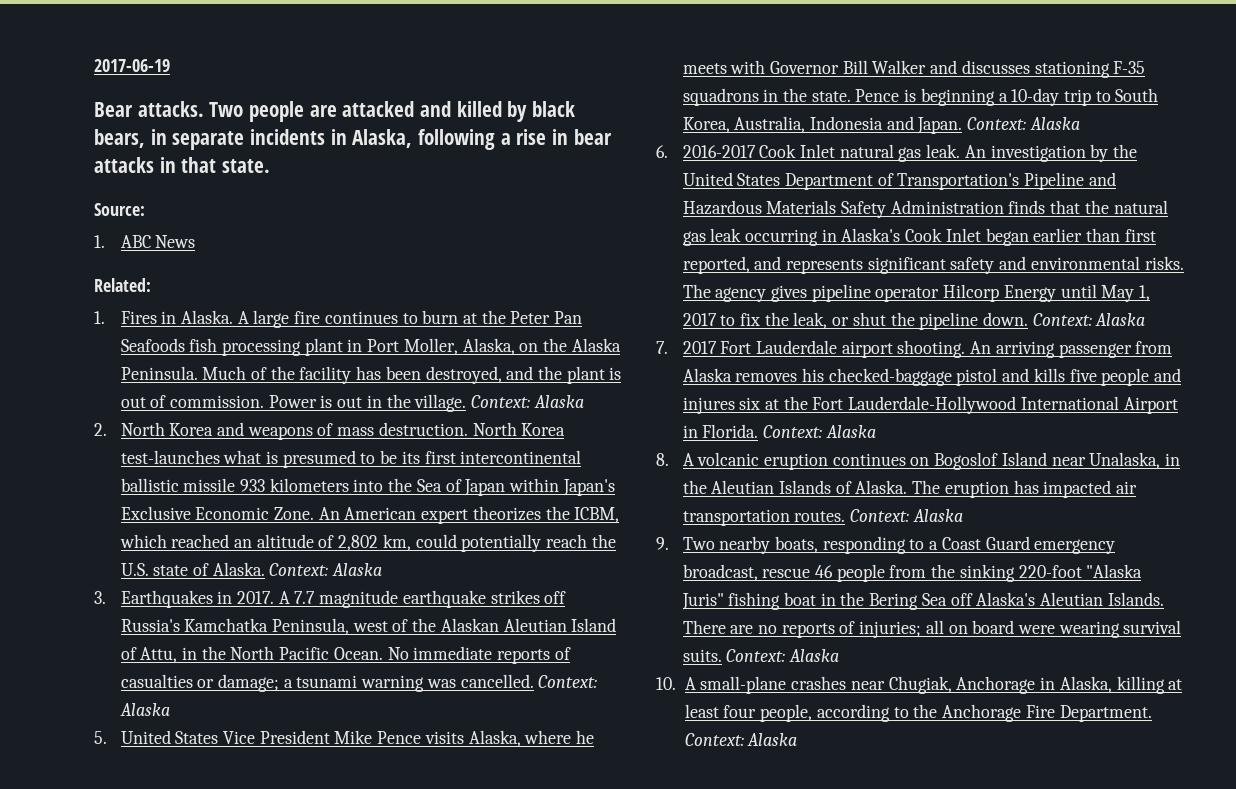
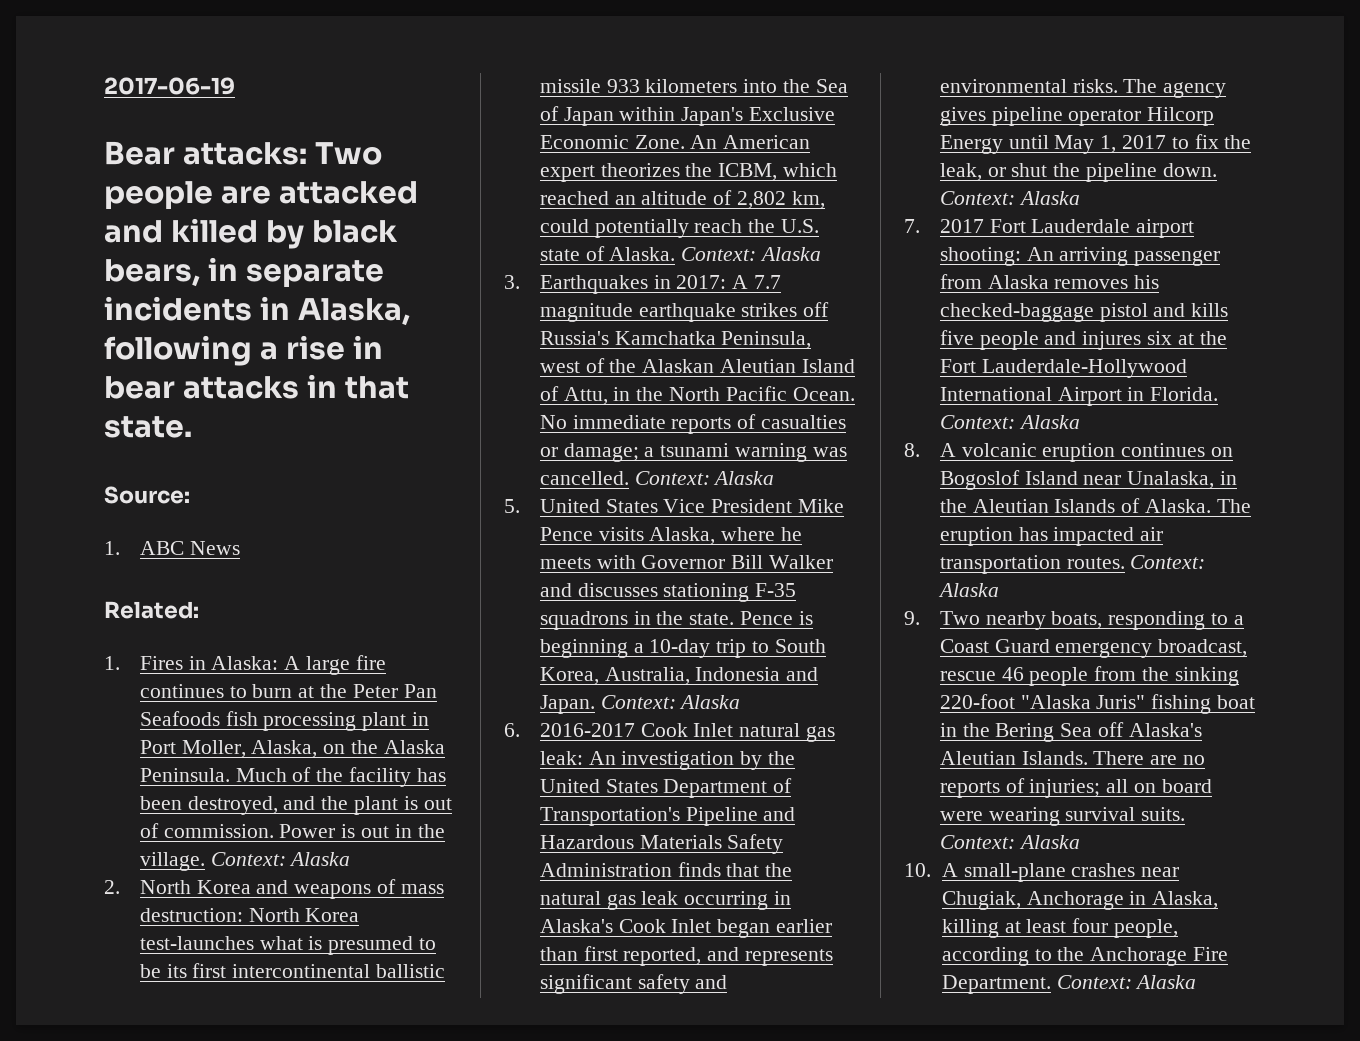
- Bear attacks. Two people are attacked and killed by black bears, in separate incidents in Alaska, following a rise in bear attacks in that state.
+ Bear attacks: Two people are attacked and killed by black bears, in separate incidents in Alaska, following a rise in bear attacks in that state.
- 1. Fires in Alaska. A large fire continues to burn at the Peter Pan Seafoods fish processing plant in Port Moller, Alaska, on the Alaska Peninsula.
+ 1. Fires in Alaska: A large fire continues to burn at the Peter Pan Seafoods fish processing plant in Port Moller, Alaska, on the Alaska Peninsula.
- 2. North Korea and weapons of mass destruction. North Korea test-launches what is presumed to be its first intercontinental ballistic missile 933 kilometers into the Sea of Japan within Japan's Exclusive Economic Zone.
+ 2. North Korea and weapons of mass destruction: North Korea test-launches what is presumed to be its first intercontinental ballistic missile 933 kilometers into the Sea of Japan within Japan's Exclusive Economic Zone.
- 3. Earthquakes in 2017. A 7.7 magnitude earthquake strikes off Russia's Kamchatka Peninsula, west of the Alaskan Aleutian Island of Attu, in the North Pacific Ocean.
+ 3. Earthquakes in 2017: A 7.7 magnitude earthquake strikes off Russia's Kamchatka Peninsula, west of the Alaskan Aleutian Island of Attu, in the North Pacific Ocean.
- 6. 2016-2017 Cook Inlet natural gas leak. An investigation by the United States Department of Transportation's Pipeline and Hazardous Materials Safety Administration finds that the natural gas leak occurring in Alaska's Cook Inlet began earlier than first reported, and represents significant safety and environmental risks.
+ 6. 2016-2017 Cook Inlet natural gas leak: An investigation by the United States Department of Transportation's Pipeline and Hazardous Materials Safety Administration finds that the natural gas leak occurring in Alaska's Cook Inlet began earlier than first reported, and represents significant safety and environmental risks.
- 7. 2017 Fort Lauderdale airport shooting. An arriving passenger from Alaska removes his checked-baggage pistol and kills five people and injures six at the Fort Lauderdale-Hollywood International Airport in Florida.
+ 7. 2017 Fort Lauderdale airport shooting: An arriving passenger from Alaska removes his checked-baggage pistol and kills five people and injures six at the Fort Lauderdale-Hollywood International Airport in Florida.

